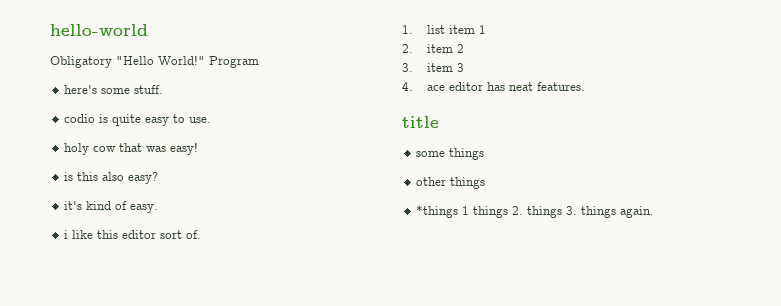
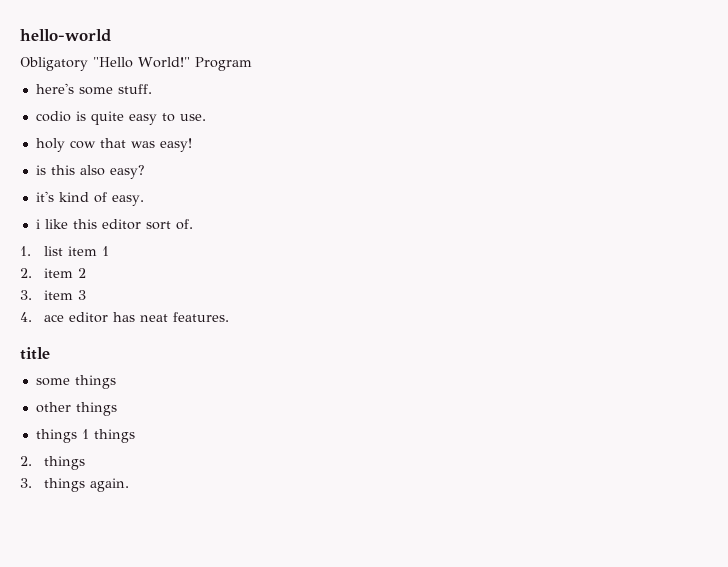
- *things 1 things 2. things 3. things again.
+ things 1 things
+ 2. things
+ 3. things again.

